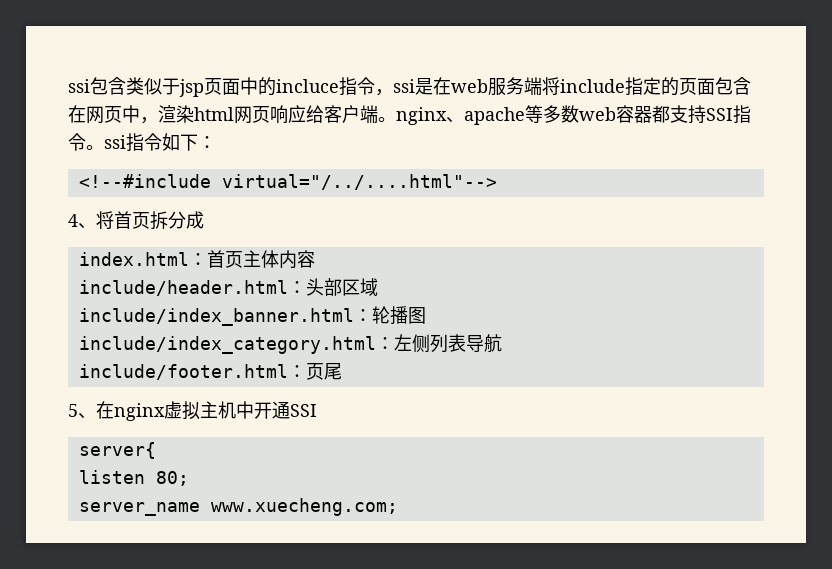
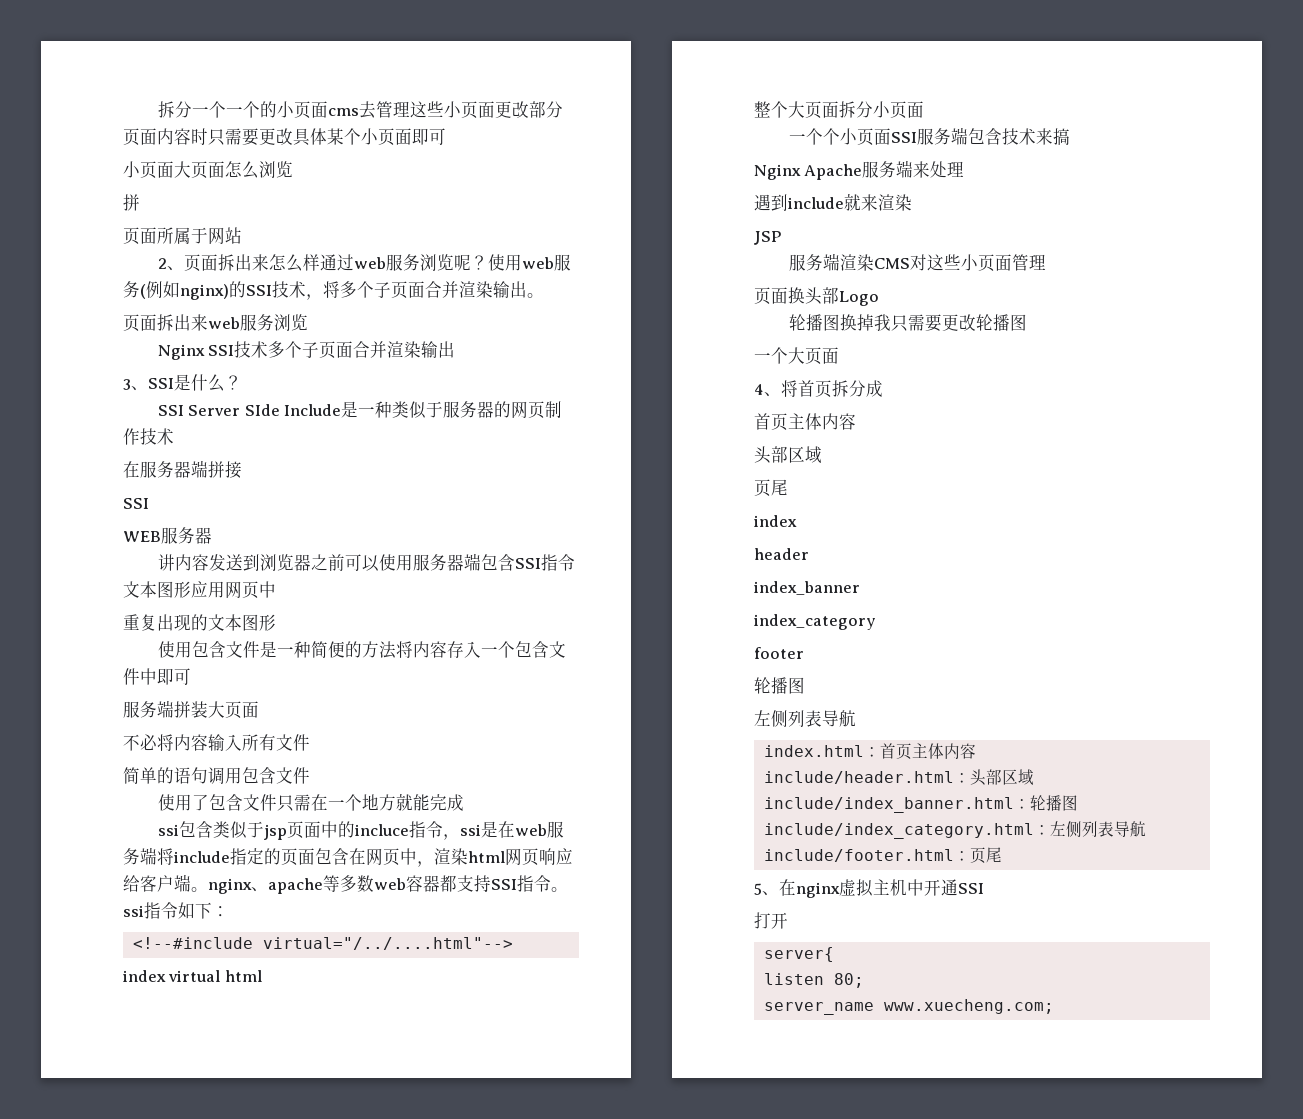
+ 拆分一个一个的小页面cms去管理这些小页面更改部分页面内容时只需要更改具体某个小页面即可
+ 小页面大页面怎么浏览
+ 拼
+ 页面所属于网站
+ 2、页面拆出来怎么样通过web服务浏览呢？使用web服务(例如nginx)的SSI技术，将多个子页面合并渲染输出。
+ 页面拆出来web服务浏览
+ Nginx SSI技术多个子页面合并渲染输出
+ 3、SSI是什么？
+ SSI Server SIde Include是一种类似于服务器的网页制作技术
+ 在服务器端拼接
+ SSI
+ WEB服务器
+ 讲内容发送到浏览器之前可以使用服务器端包含SSI指令文本图形应用网页中
+ 重复出现的文本图形
+ 使用包含文件是一种简便的方法将内容存入一个包含文件中即可
+ 服务端拼装大页面
+ 不必将内容输入所有文件
+ 简单的语句调用包含文件
+ 使用了包含文件只需在一个地方就能完成
+ index virtual html
+ 整个大页面拆分小页面
+ 一个个小页面SSI服务端包含技术来搞
+ Nginx Apache服务端来处理
+ 遇到include就来渲染
+ JSP
+ 服务端渲染CMS对这些小页面管理
+ 页面换头部Logo
+ 轮播图换掉我只需要更改轮播图
+ 一个大页面
  4、将首页拆分成
+ 首页主体内容
+ 头部区域
+ 页尾
+ index
+ header
+ index_banner
+ index_category
+ footer
+ 轮播图
+ 左侧列表导航
+ 打开

